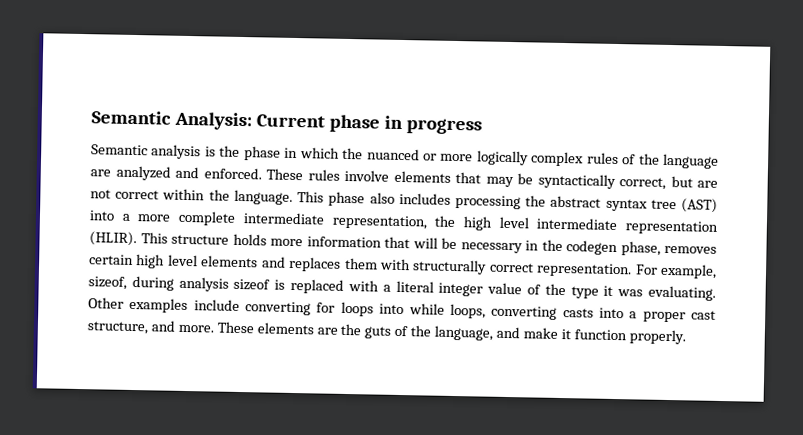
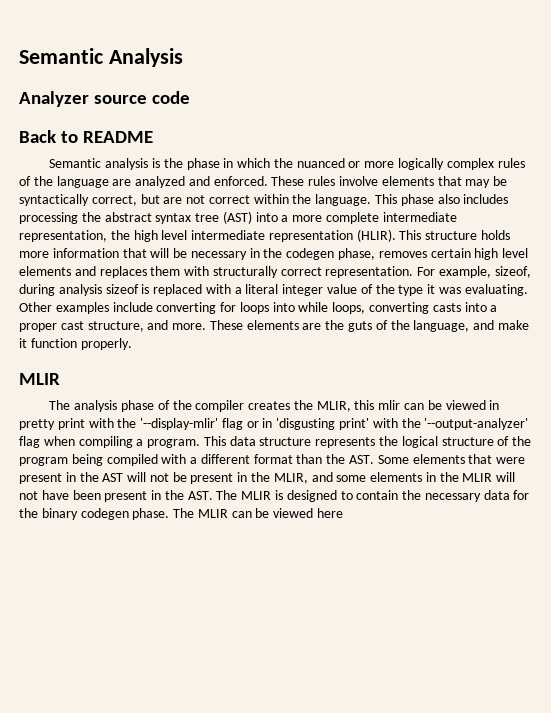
- Semantic Analysis: Current phase in progress
+ Semantic Analysis
+ Analyzer source code
+ Back to README
  These elements are the guts of the language, and make it function properly.
+ MLIR
+ The analysis phase of the compiler creates the MLIR, this mlir can be viewed in pretty print with the '--display-mlir' flag or in 'disgusting print' with the '--output-analyzer' flag when compiling a program. This data structure represents the logical structure of the program being compiled with a different format than the AST. Some elements that were present in the AST will not be present in the MLIR, and some elements in the MLIR will not have been present in the AST. The MLIR is designed to contain the necessary data for the binary codegen phase. The MLIR can be viewed here

